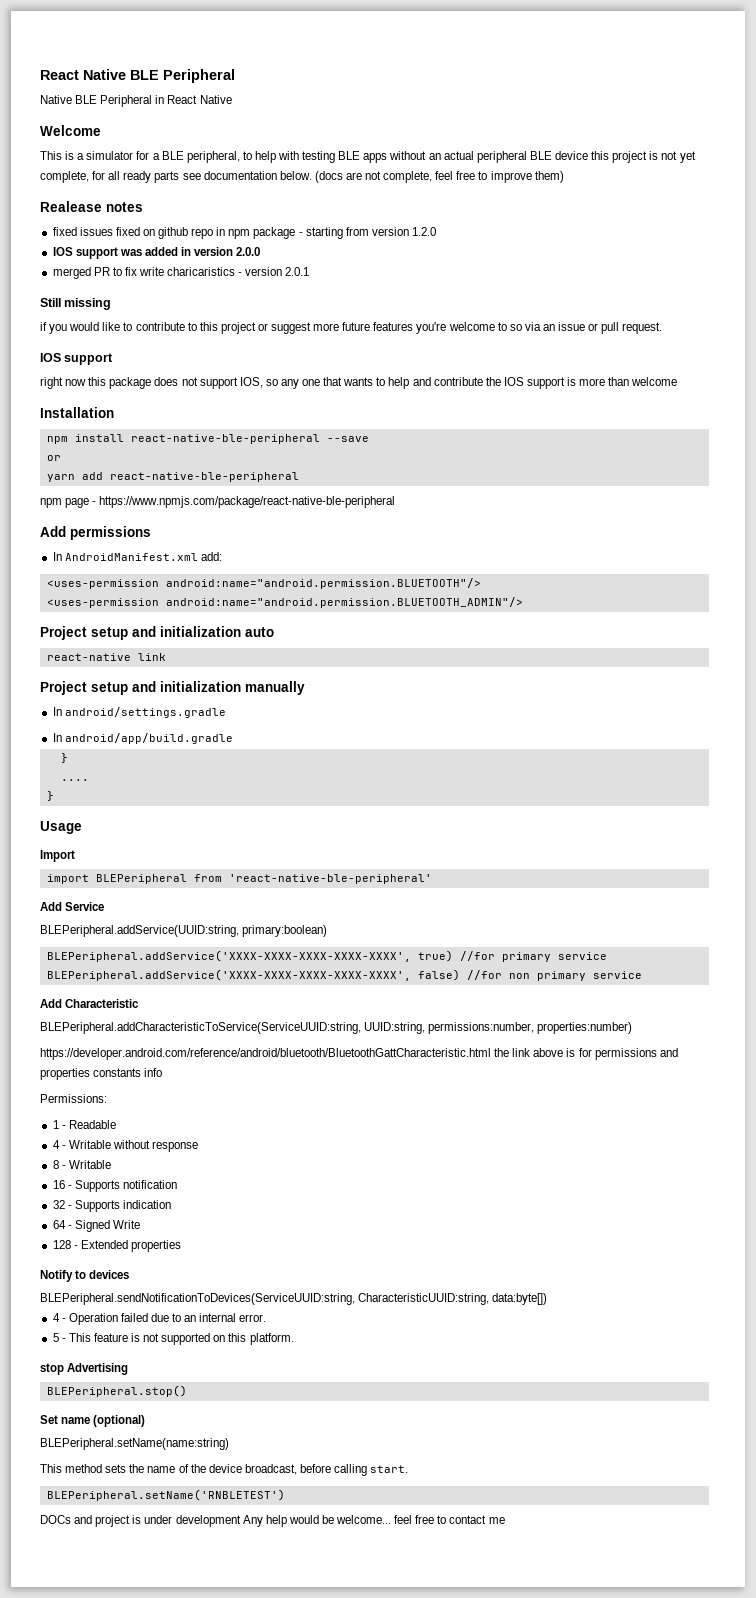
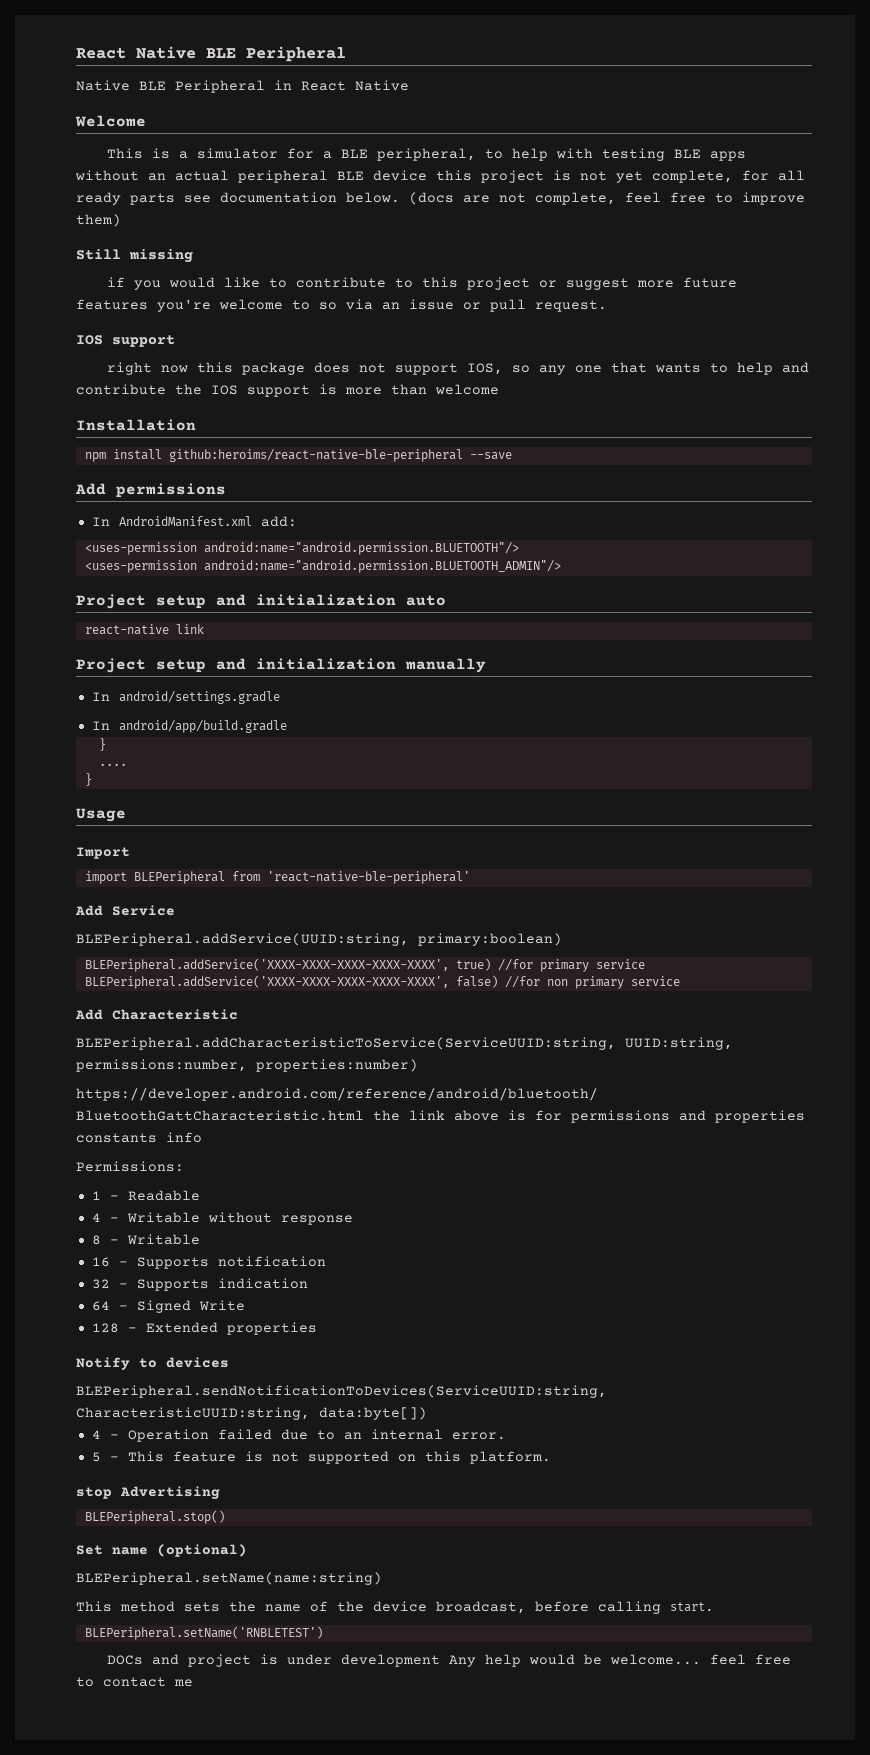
- Realease notes
- fixed issues fixed on github repo in npm package - starting from version 1.2.0
- IOS support was added in version 2.0.0
- merged PR to fix write charicaristics - version 2.0.1
- npm install react-native-ble-peripheral --save
- or
- yarn add react-native-ble-peripheral
- npm page - https://www.npmjs.com/package/react-native-ble-peripheral
+ npm install github:heroims/react-native-ble-peripheral --save

